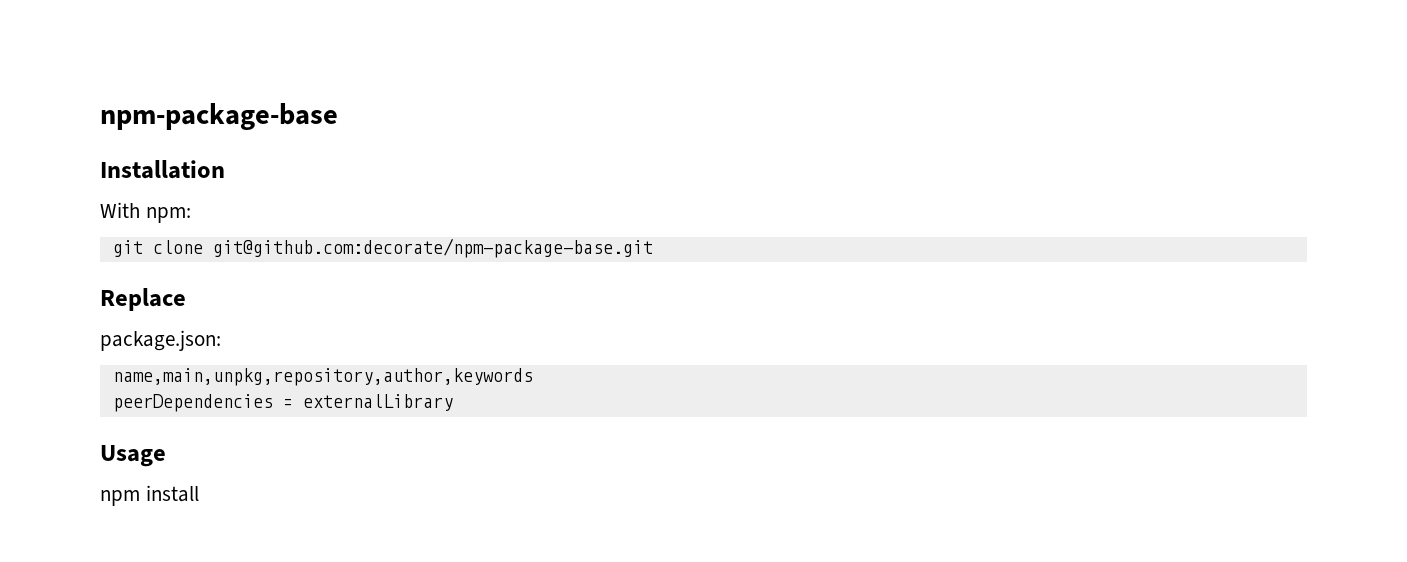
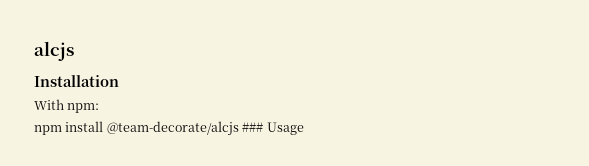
- npm-package-base
+ alcjs
- git clone git@github.com:decorate/npm-package-base.git
- Replace
- package.json:
- name,main,unpkg,repository,author,keywords
- peerDependencies = externalLibrary
- Usage
- npm install
+ npm install @team-decorate/alcjs ### Usage

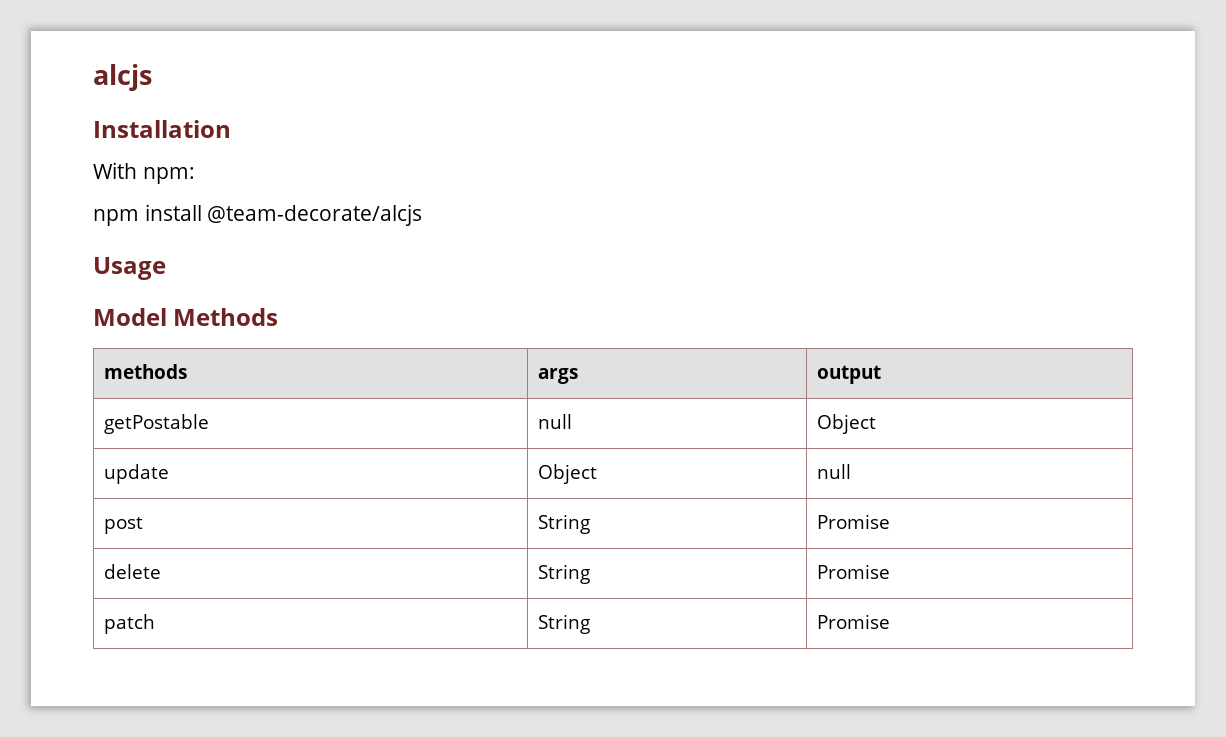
- npm install @team-decorate/alcjs ### Usage
+ npm install @team-decorate/alcjs
+ Usage
+ Model Methods
+ methods | args | output
+ getPostable | null | Object
+ update | Object | null
+ post | String | Promise
+ delete | String | Promise
+ patch | String | Promise

